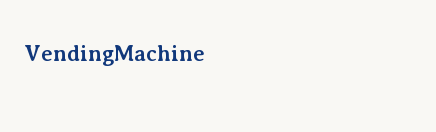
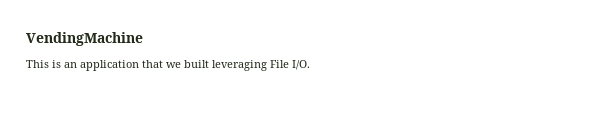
+ This is an application that we built leveraging File I/O.

